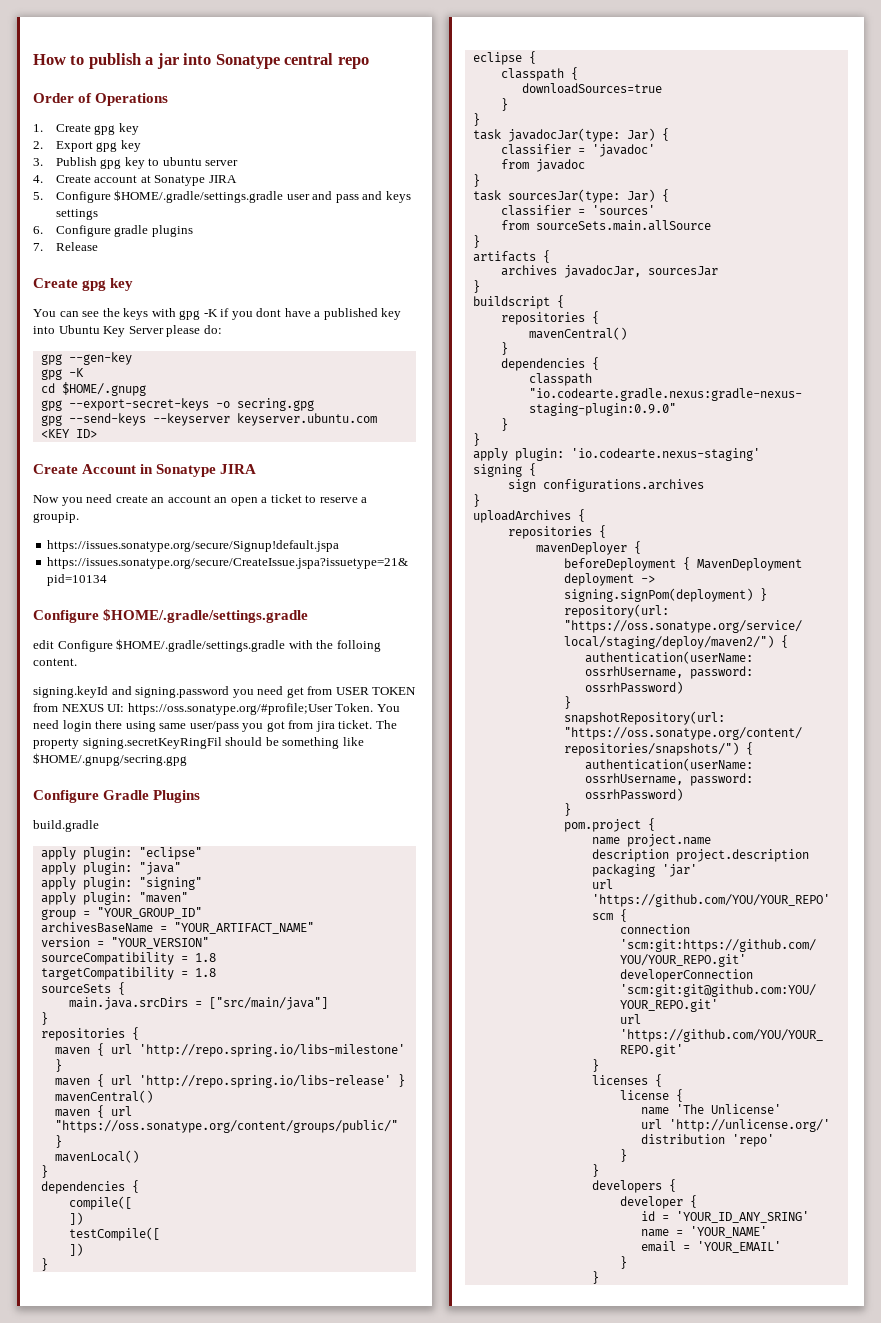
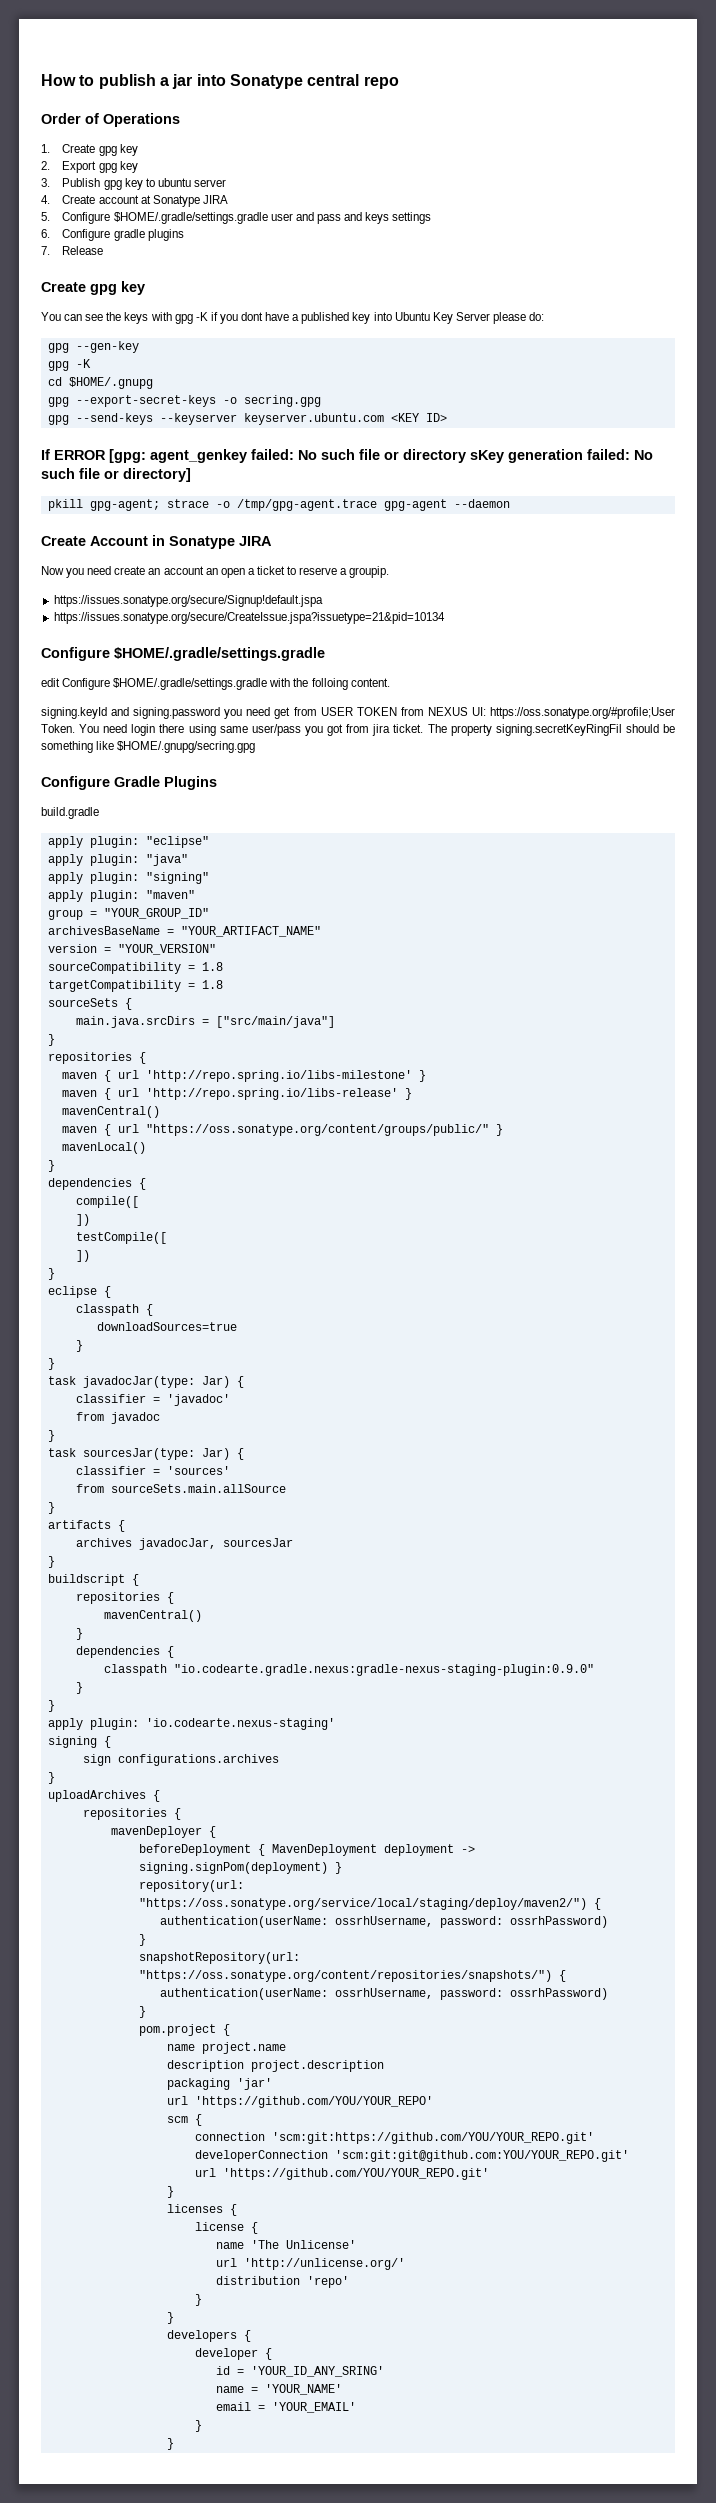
+ If ERROR [gpg: agent_genkey failed: No such file or directory sKey generation failed: No such file or directory]
+ pkill gpg-agent; strace -o /tmp/gpg-agent.trace gpg-agent --daemon

